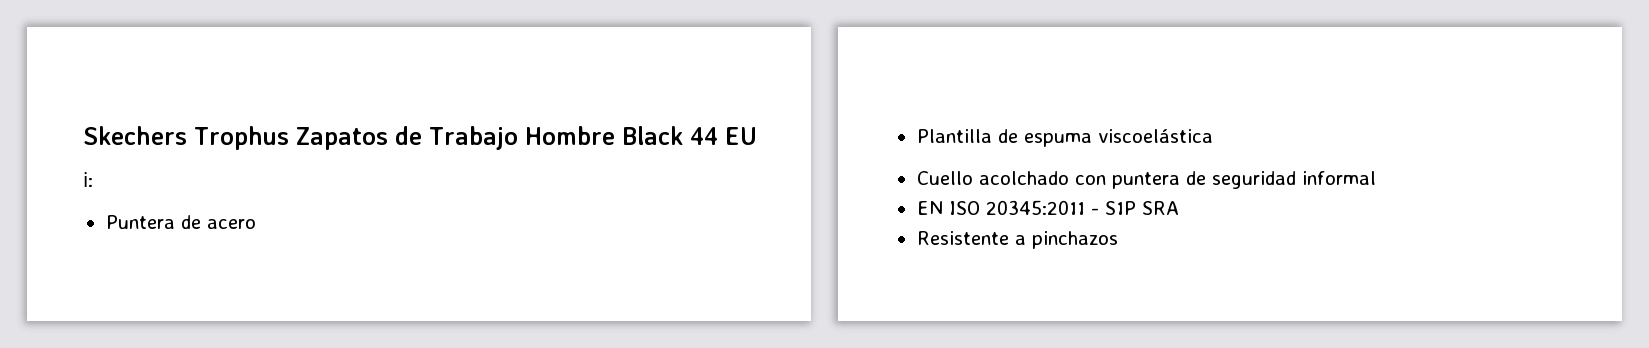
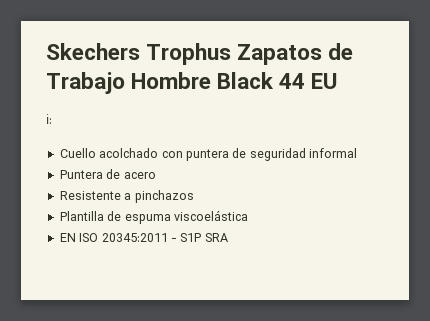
- Puntera de acero
- Plantilla de espuma viscoelástica
+ Puntera de acero
+ Resistente a pinchazos
+ Plantilla de espuma viscoelástica
- Resistente a pinchazos

